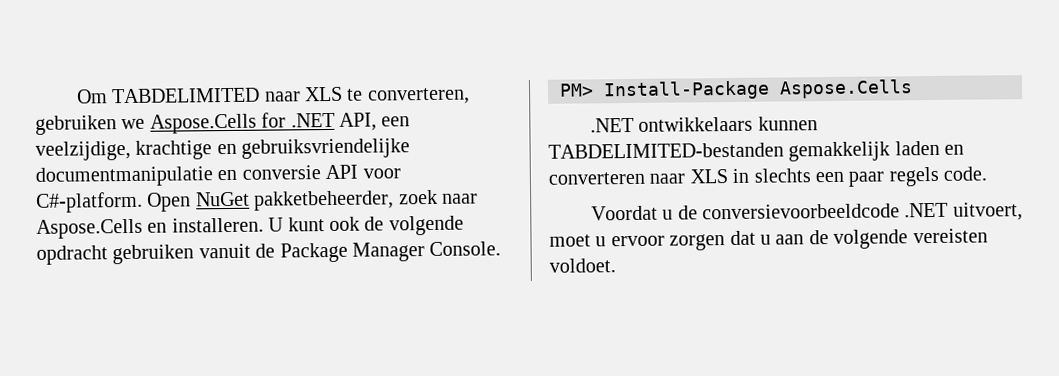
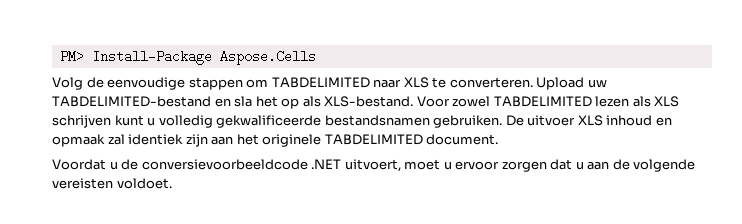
- Om TABDELIMITED naar XLS te converteren, gebruiken we Aspose.Cells for .NET API, een veelzijdige, krachtige en gebruiksvriendelijke documentmanipulatie en conversie API voor C#-platform. Open NuGet pakketbeheerder, zoek naar Aspose.Cells en installeren. U kunt ook de volgende opdracht gebruiken vanuit de Package Manager Console.
  PM> Install-Package Aspose.Cells
- .NET ontwikkelaars kunnen TABDELIMITED-bestanden gemakkelijk laden en converteren naar XLS in slechts een paar regels code.
+ Volg de eenvoudige stappen om TABDELIMITED naar XLS te converteren. Upload uw TABDELIMITED-bestand en sla het op als XLS-bestand. Voor zowel TABDELIMITED lezen als XLS schrijven kunt u volledig gekwalificeerde bestandsnamen gebruiken. De uitvoer XLS inhoud en opmaak zal identiek zijn aan het originele TABDELIMITED document.

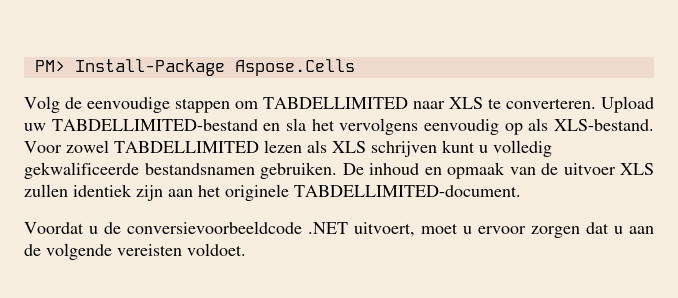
- Volg de eenvoudige stappen om TABDELIMITED naar XLS te converteren.
+ Volg de eenvoudige stappen om TABDELLIMITED naar XLS te converteren.
- Upload uw TABDELIMITED-bestand en sla het op als XLS-bestand.
+ Upload uw TABDELLIMITED-bestand en sla het vervolgens eenvoudig op als XLS-bestand.
- Voor zowel TABDELIMITED lezen als XLS schrijven kunt u volledig gekwalificeerde bestandsnamen gebruiken.
+ Voor zowel TABDELLIMITED lezen als XLS schrijven kunt u volledig gekwalificeerde bestandsnamen gebruiken.
- De uitvoer XLS inhoud en opmaak zal identiek zijn aan het originele TABDELIMITED document.
+ De inhoud en opmaak van de uitvoer XLS zullen identiek zijn aan het originele TABDELLIMITED-document.

